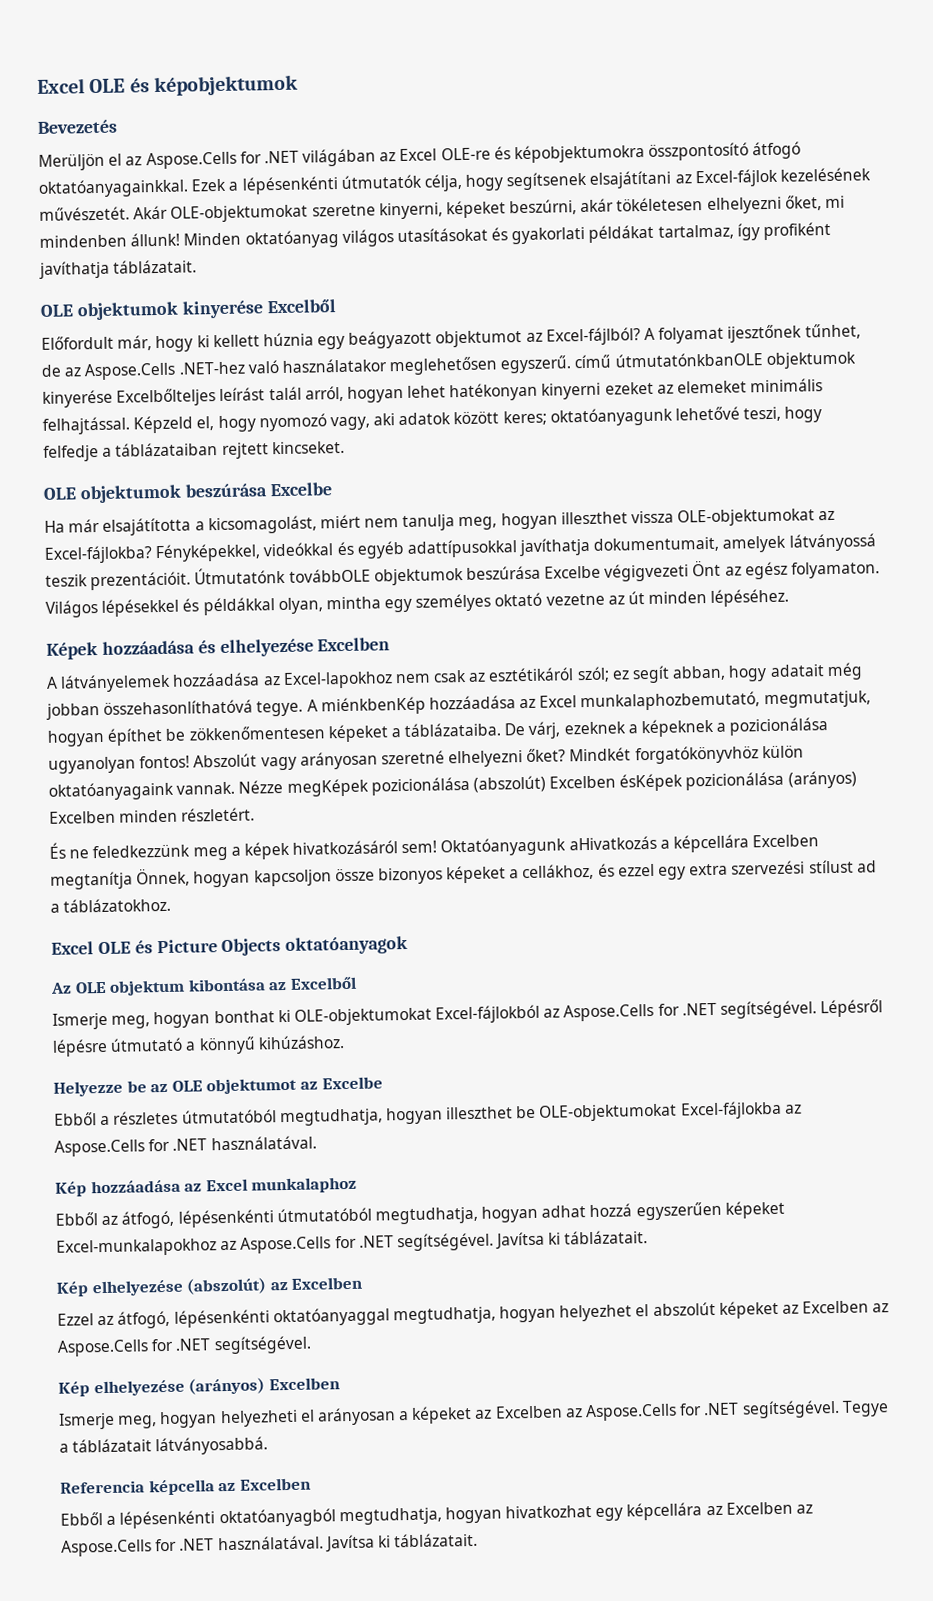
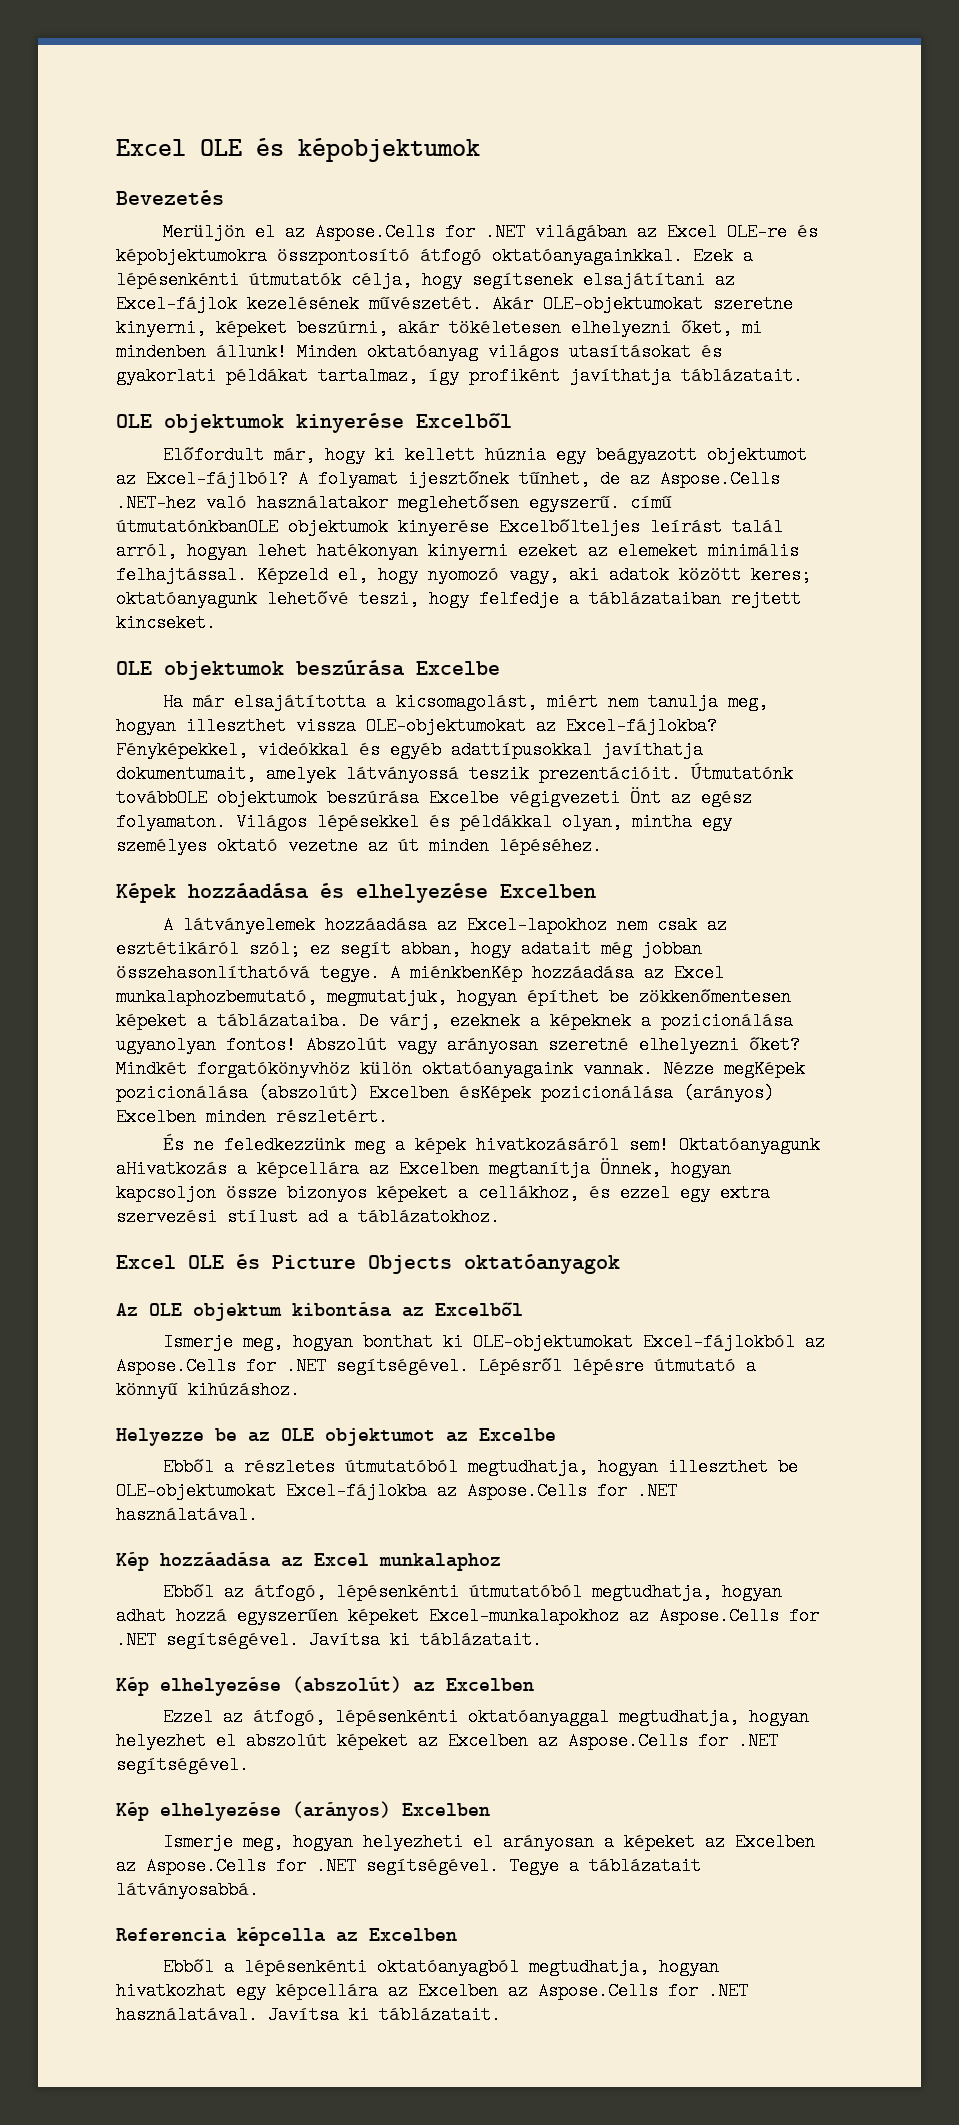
- Oktatóanyagunk aHivatkozás a képcellára Excelben megtanítja Önnek, hogyan kapcsoljon össze bizonyos képeket a cellákhoz, és ezzel egy extra szervezési stílust ad a táblázatokhoz.
+ Oktatóanyagunk aHivatkozás a képcellára az Excelben megtanítja Önnek, hogyan kapcsoljon össze bizonyos képeket a cellákhoz, és ezzel egy extra szervezési stílust ad a táblázatokhoz.

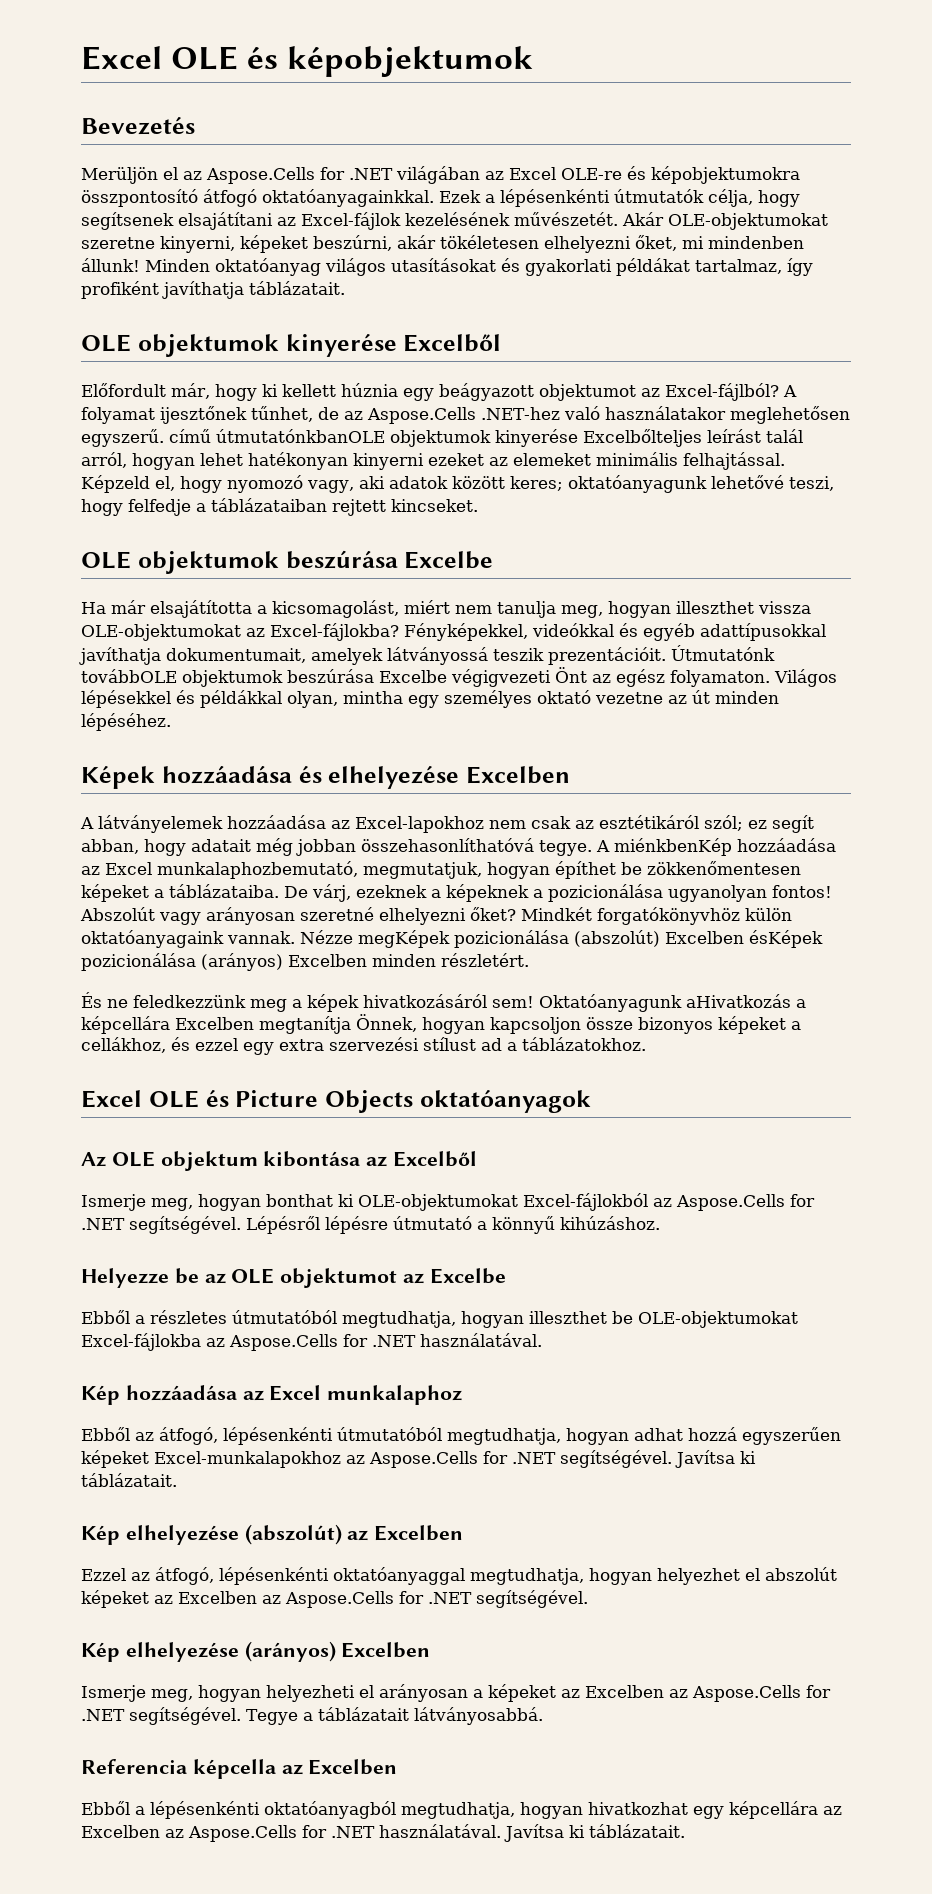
- Oktatóanyagunk aHivatkozás a képcellára az Excelben megtanítja Önnek, hogyan kapcsoljon össze bizonyos képeket a cellákhoz, és ezzel egy extra szervezési stílust ad a táblázatokhoz.
+ Oktatóanyagunk aHivatkozás a képcellára Excelben megtanítja Önnek, hogyan kapcsoljon össze bizonyos képeket a cellákhoz, és ezzel egy extra szervezési stílust ad a táblázatokhoz.

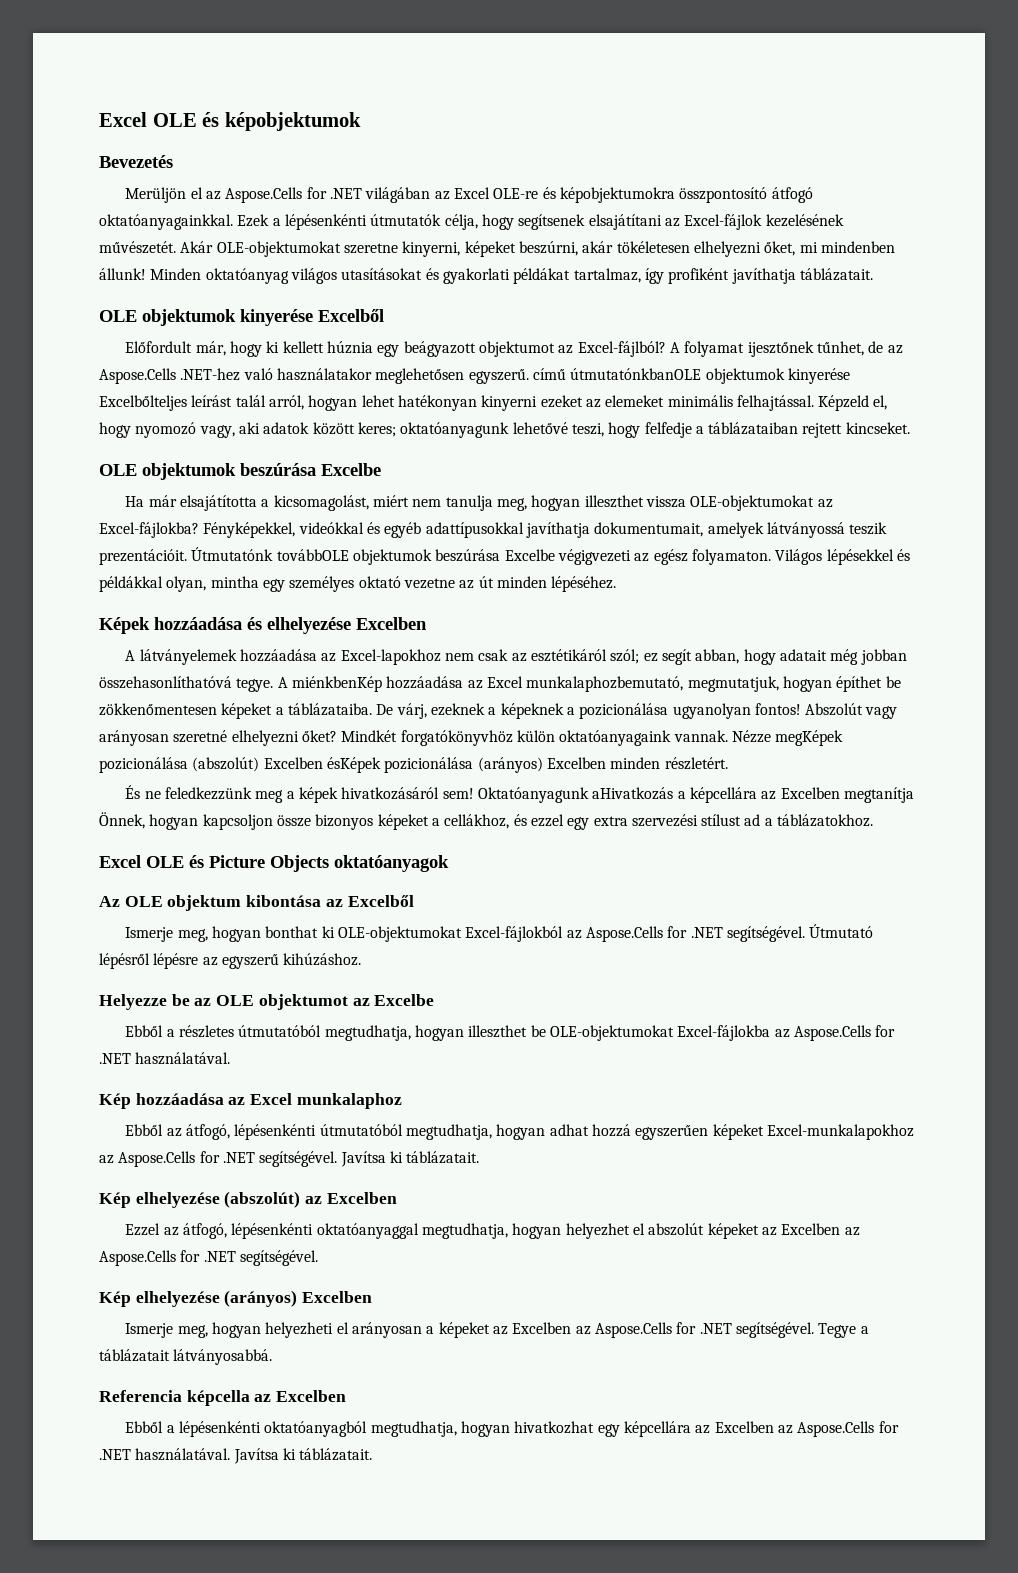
- Útmutatónk továbbOLE objektumok beszúrása Excelbe végigvezeti Önt az egész folyamaton.
+ Útmutatónk továbbOLE objektumok beszúrása Excelbe végigvezeti az egész folyamaton.
- Oktatóanyagunk aHivatkozás a képcellára Excelben megtanítja Önnek, hogyan kapcsoljon össze bizonyos képeket a cellákhoz, és ezzel egy extra szervezési stílust ad a táblázatokhoz.
+ Oktatóanyagunk aHivatkozás a képcellára az Excelben megtanítja Önnek, hogyan kapcsoljon össze bizonyos képeket a cellákhoz, és ezzel egy extra szervezési stílust ad a táblázatokhoz.
- Lépésről lépésre útmutató a könnyű kihúzáshoz.
+ Útmutató lépésről lépésre az egyszerű kihúzáshoz.

